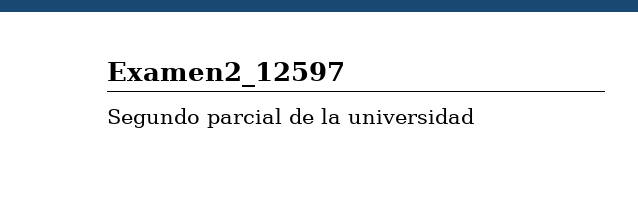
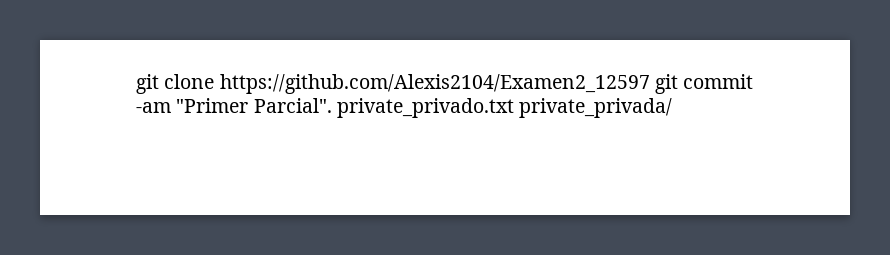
- Examen2_12597
- Segundo parcial de la universidad
+ git clone https://github.com/Alexis2104/Examen2_12597 git commit -am "Primer Parcial". private_privado.txt private_privada/

